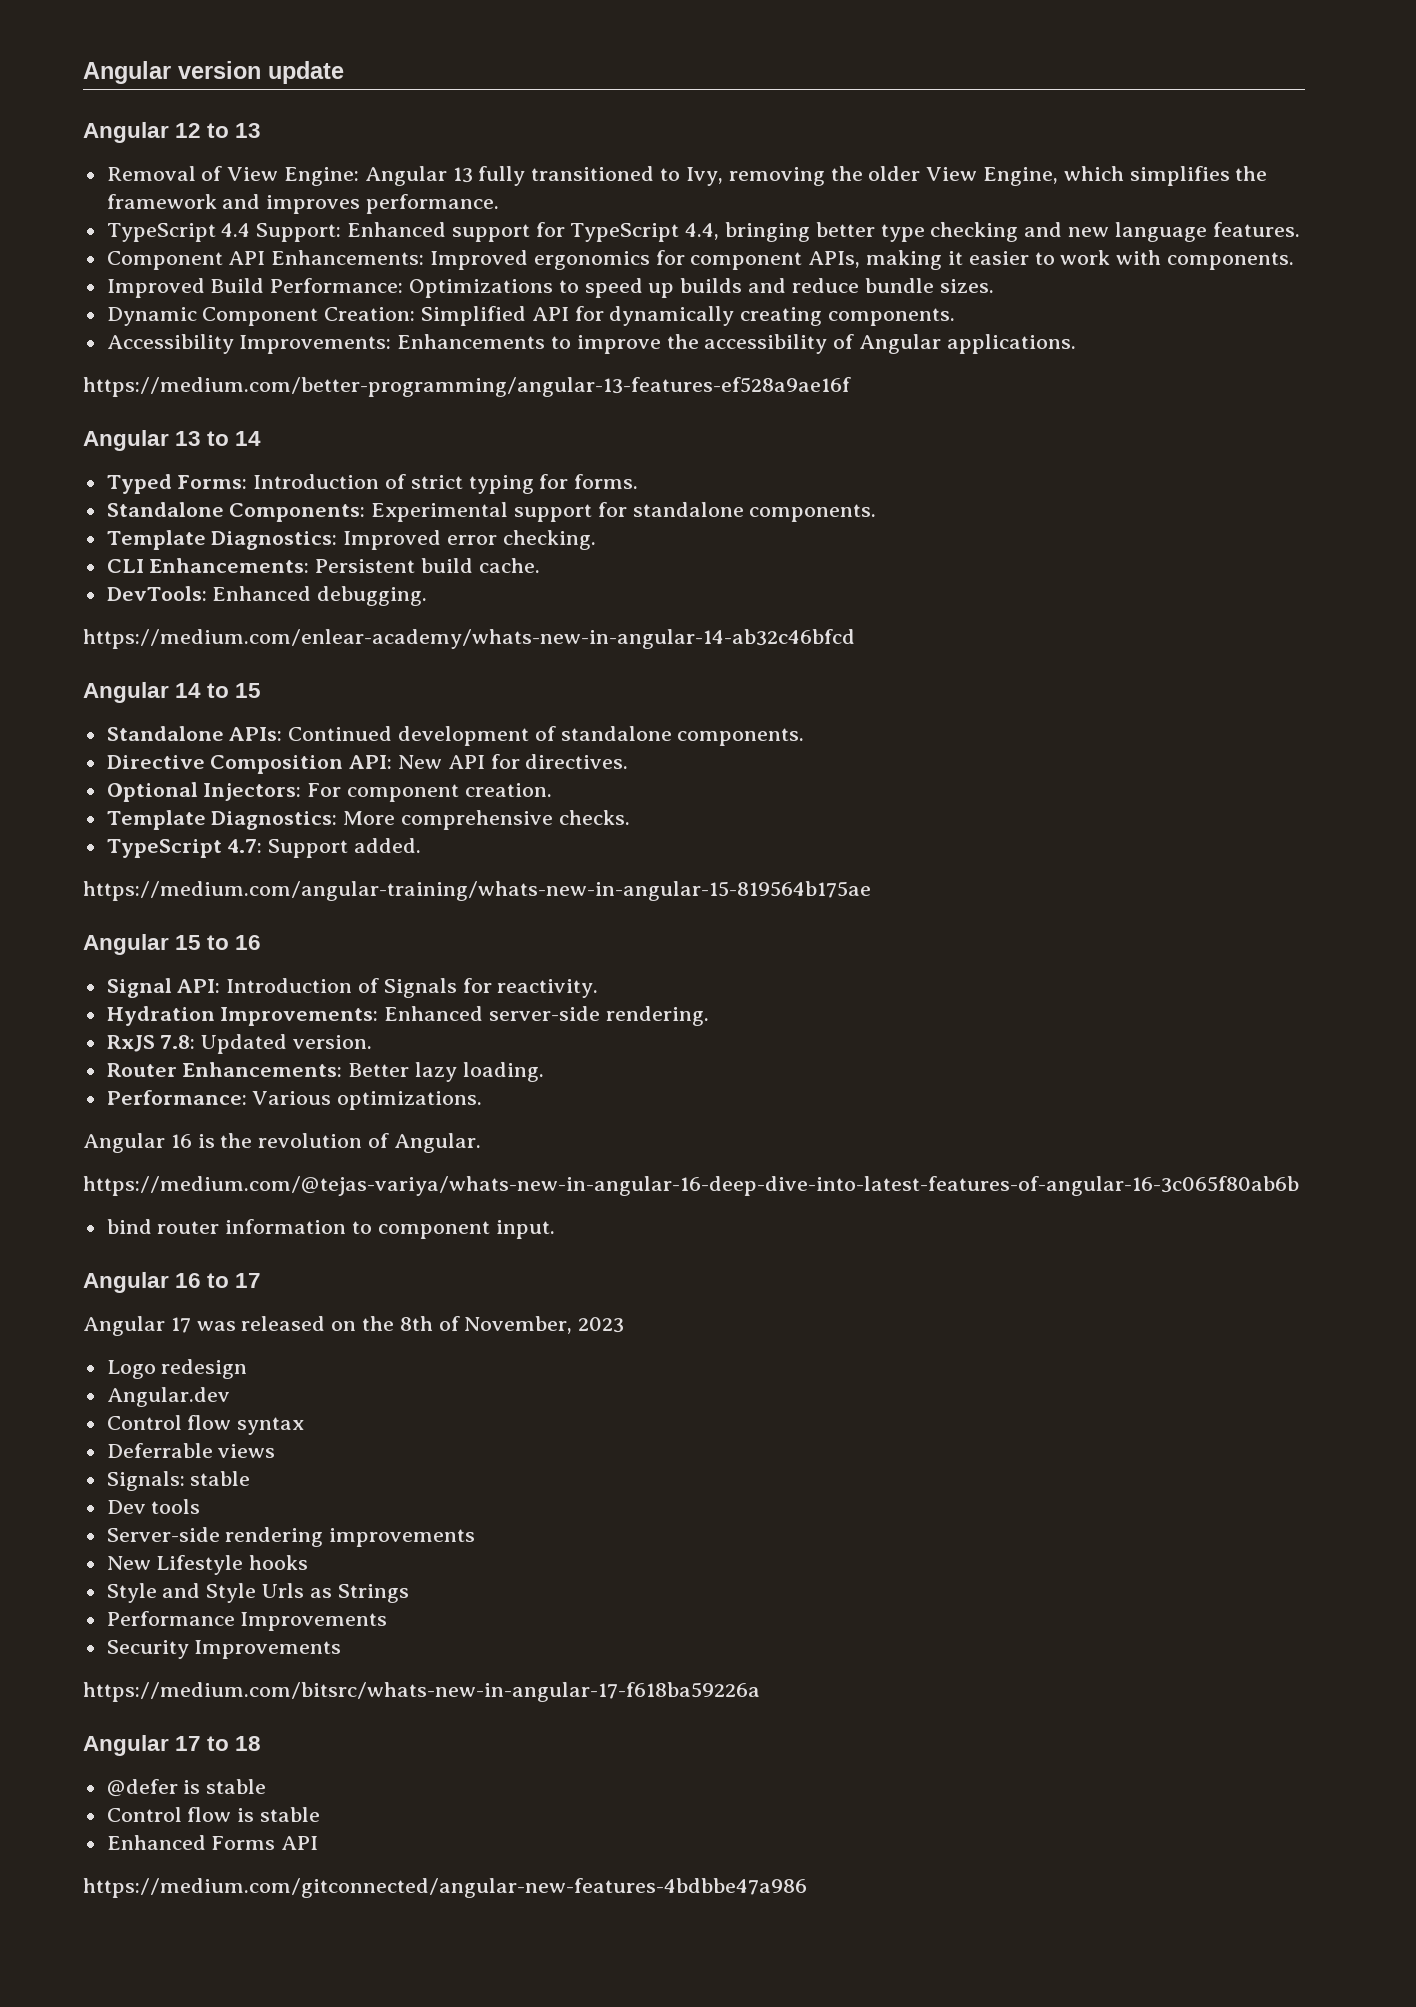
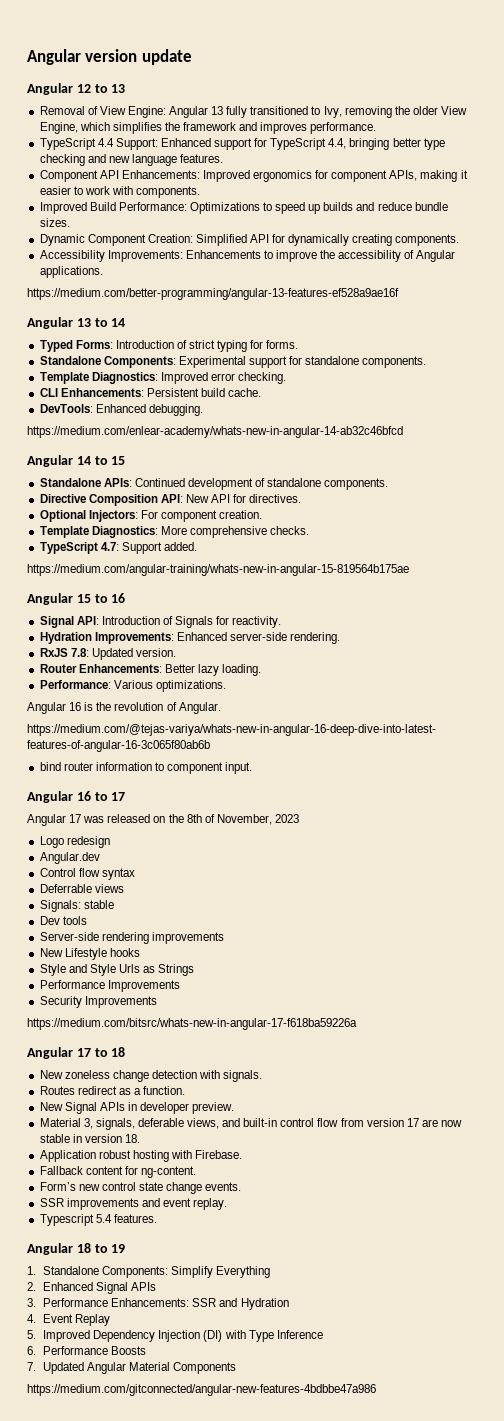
- @defer is stable
- Control flow is stable
- Enhanced Forms API
+ New zoneless change detection with signals.
+ Routes redirect as a function.
+ New Signal APIs in developer preview.
+ Material 3, signals, deferable views, and built-in control flow from version 17 are now stable in version 18.
+ Application robust hosting with Firebase.
+ Fallback content for ng-content.
+ Form’s new control state change events.
+ SSR improvements and event replay.
+ Typescript 5.4 features.
+ Angular 18 to 19
+ 1. Standalone Components: Simplify Everything
+ 2. Enhanced Signal APIs
+ 3. Performance Enhancements: SSR and Hydration
+ 4. Event Replay
+ 5. Improved Dependency Injection (DI) with Type Inference
+ 6. Performance Boosts
+ 7. Updated Angular Material Components

